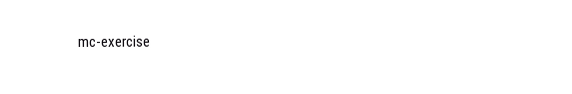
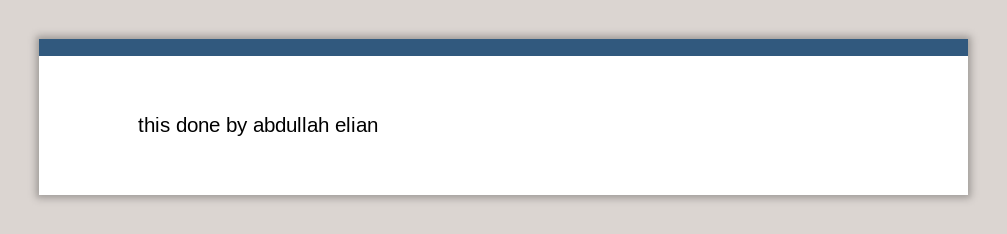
- mc-exercise
+ this done by abdullah elian

